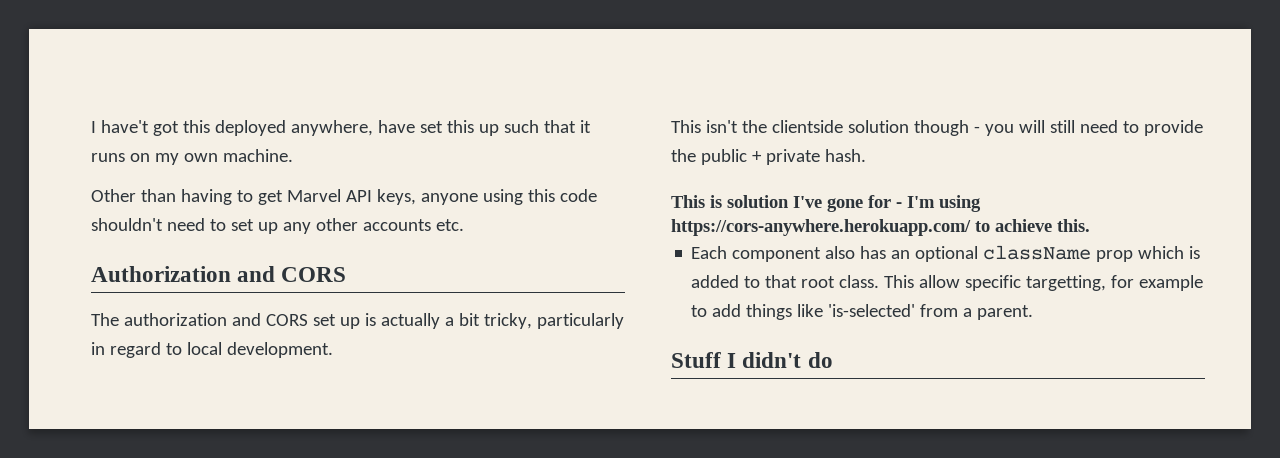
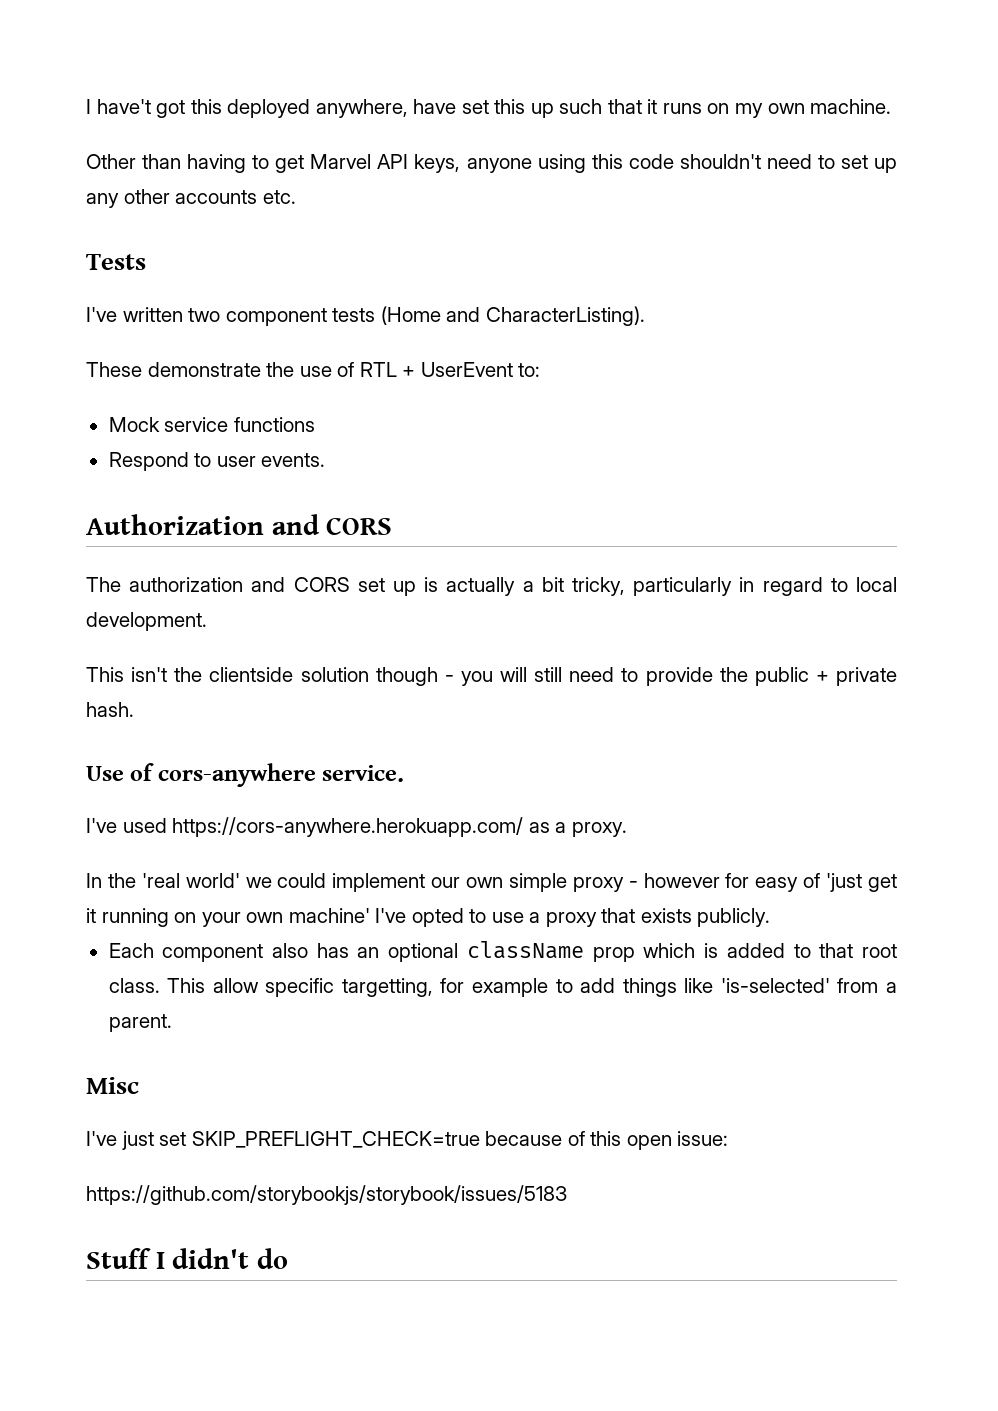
+ Tests
+ I've written two component tests (Home and CharacterListing).
+ These demonstrate the use of RTL + UserEvent to:
+ Mock service functions
+ Respond to user events.
- This is solution I've gone for - I'm using https://cors-anywhere.herokuapp.com/ to achieve this.
+ Use of cors-anywhere service.
+ I've used https://cors-anywhere.herokuapp.com/ as a proxy.
+ In the 'real world' we could implement our own simple proxy - however for easy of 'just get it running on your own machine' I've opted to use a proxy that exists publicly.
+ Misc
+ I've just set SKIP_PREFLIGHT_CHECK=true because of this open issue:
+ https://github.com/storybookjs/storybook/issues/5183

